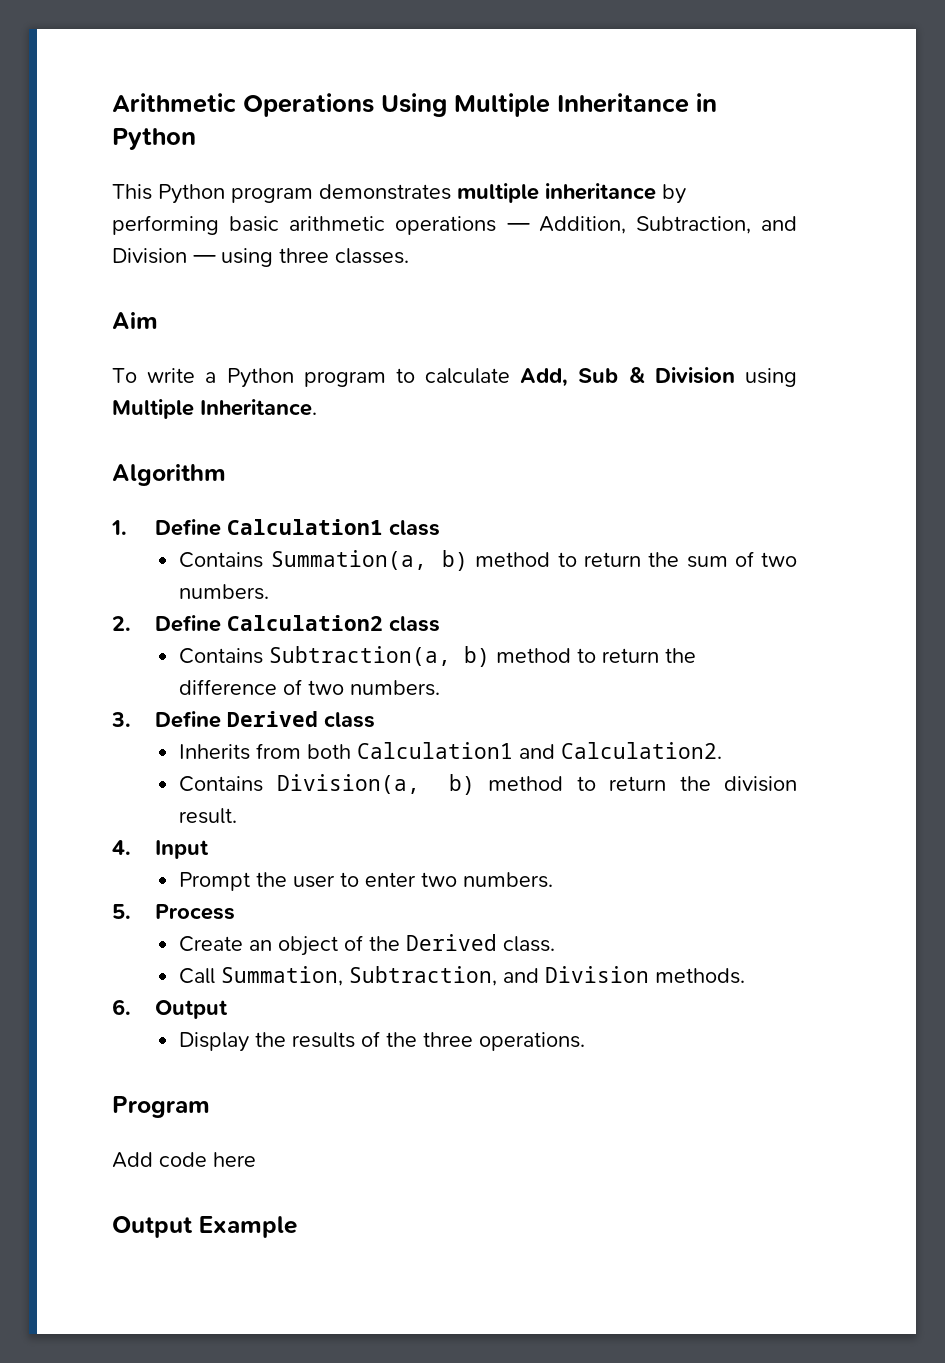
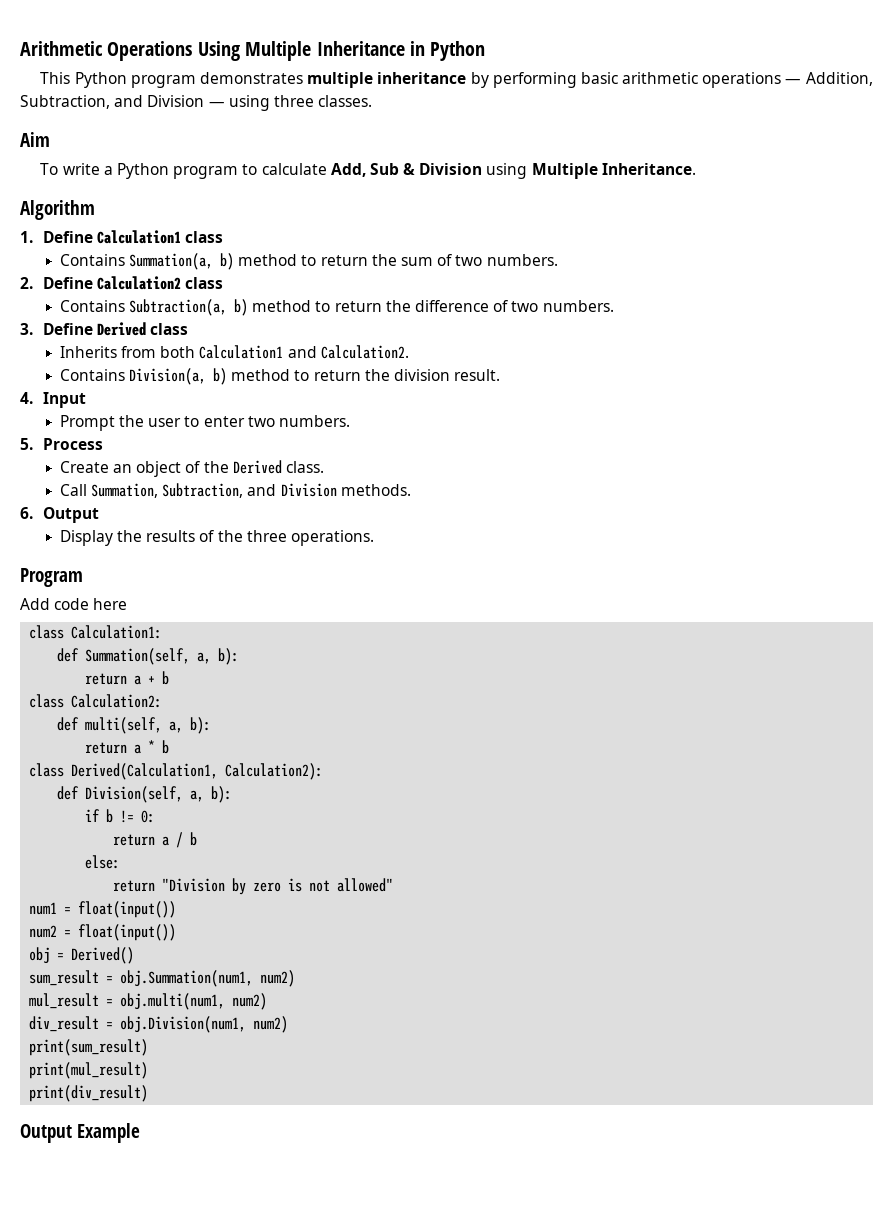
+ class Calculation1:
+ def Summation(self, a, b):
+ return a + b
+ class Calculation2:
+ def multi(self, a, b):
+ return a * b
+ class Derived(Calculation1, Calculation2):
+ def Division(self, a, b):
+ if b != 0:
+ return a / b
+ else:
+ return "Division by zero is not allowed"
+ num1 = float(input())
+ num2 = float(input())
+ obj = Derived()
+ sum_result = obj.Summation(num1, num2)
+ mul_result = obj.multi(num1, num2)
+ div_result = obj.Division(num1, num2)
+ print(sum_result)
+ print(mul_result)
+ print(div_result)

